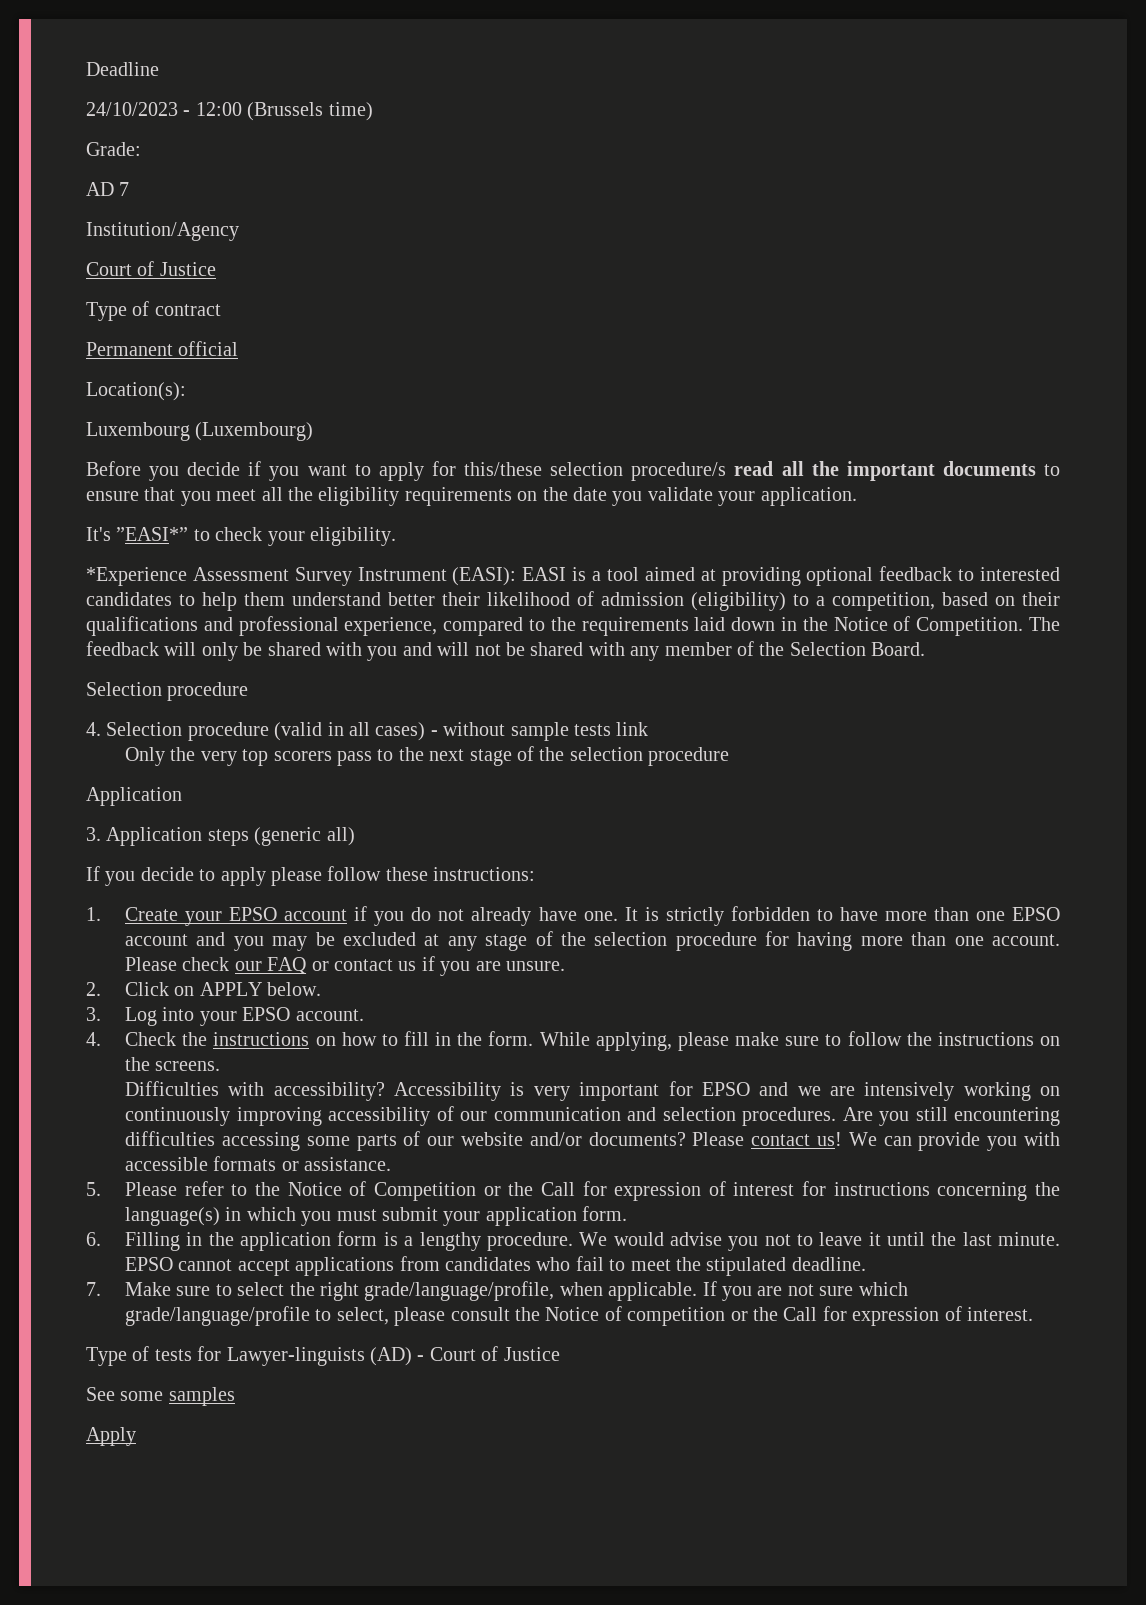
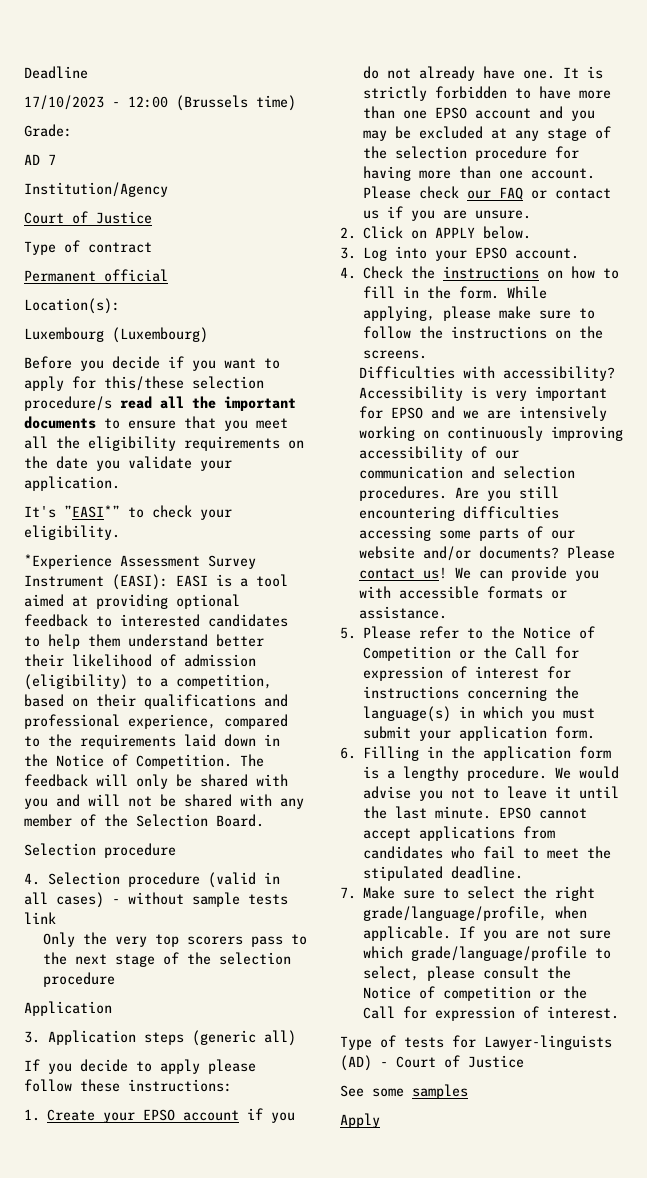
- 24/10/2023 - 12:00 (Brussels time)
+ 17/10/2023 - 12:00 (Brussels time)

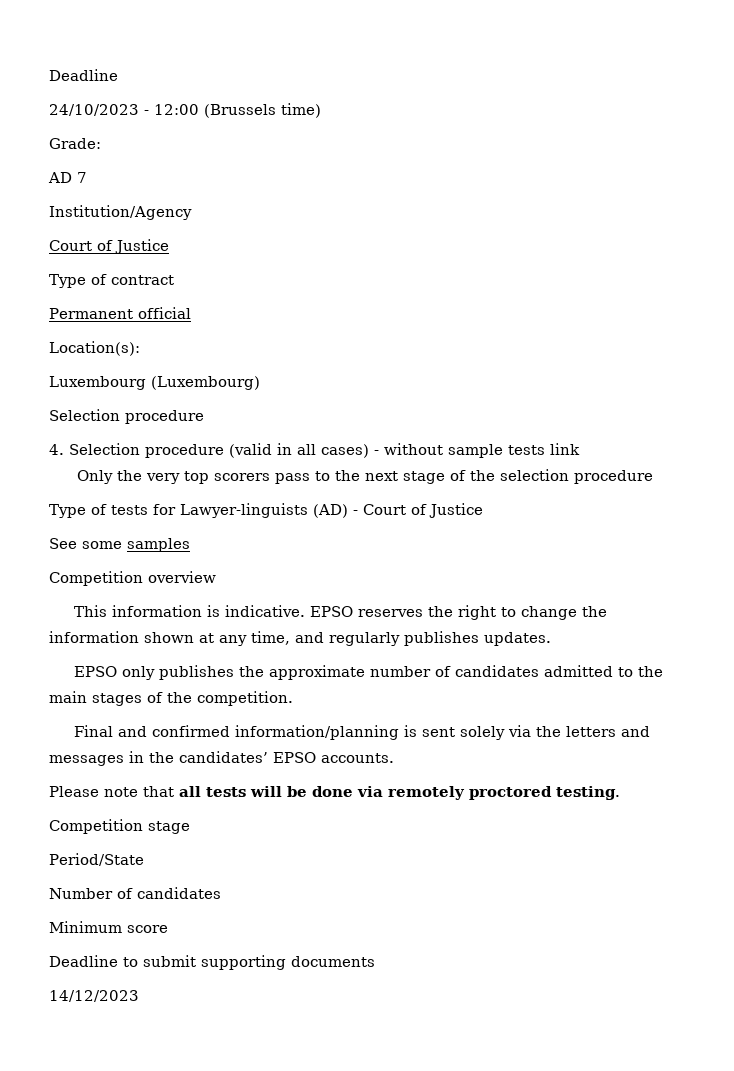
- 17/10/2023 - 12:00 (Brussels time)
+ 24/10/2023 - 12:00 (Brussels time)
- Before you decide if you want to apply for this/these selection procedure/s read all the important documents to ensure that you meet all the eligibility requirements on the date you validate your application.
- It's ”EASI*” to check your eligibility.
- *Experience Assessment Survey Instrument (EASI): EASI is a tool aimed at providing optional feedback to interested candidates to help them understand better their likelihood of admission (eligibility) to a competition, based on their qualifications and professional experience, compared to the requirements laid down in the Notice of Competition. The feedback will only be shared with you and will not be shared with any member of the Selection Board.
  Only the very top scorers pass to the next stage of the selection procedure
- Application
- 3. Application steps (generic all)
- If you decide to apply please follow these instructions:
- 1. Create your EPSO account if you do not already have one. It is strictly forbidden to have more than one EPSO account and you may be excluded at any stage of the selection procedure for having more than one account. Please check our FAQ or contact us if you are unsure.
- 2. Click on APPLY below.
- 3. Log into your EPSO account.
- 4. Check the instructions on how to fill in the form. While applying, please make sure to follow the instructions on the screens.
- Difficulties with accessibility? Accessibility is very important for EPSO and we are intensively working on continuously improving accessibility of our communication and selection procedures. Are you still encountering difficulties accessing some parts of our website and/or documents? Please contact us! We can provide you with accessible formats or assistance.
- 5. Please refer to the Notice of Competition or the Call for expression of interest for instructions concerning the language(s) in which you must submit your application form.
- 6. Filling in the application form is a lengthy procedure. We would advise you not to leave it until the last minute. EPSO cannot accept applications from candidates who fail to meet the stipulated deadline.
- 7. Make sure to select the right grade/language/profile, when applicable. If you are not sure which grade/language/profile to select, please consult the Notice of competition or the Call for expression of interest.
- Apply
+ Competition overview
+ This information is indicative. EPSO reserves the right to change the information shown at any time, and regularly publishes updates.
+ EPSO only publishes the approximate number of candidates admitted to the main stages of the competition.
+ Final and confirmed information/planning is sent solely via the letters and messages in the candidates’ EPSO accounts.
+ Please note that all tests will be done via remotely proctored testing.
+ Competition stage
+ Period/State
+ Number of candidates
+ Minimum score
+ Deadline to submit supporting documents
+ 14/12/2023

